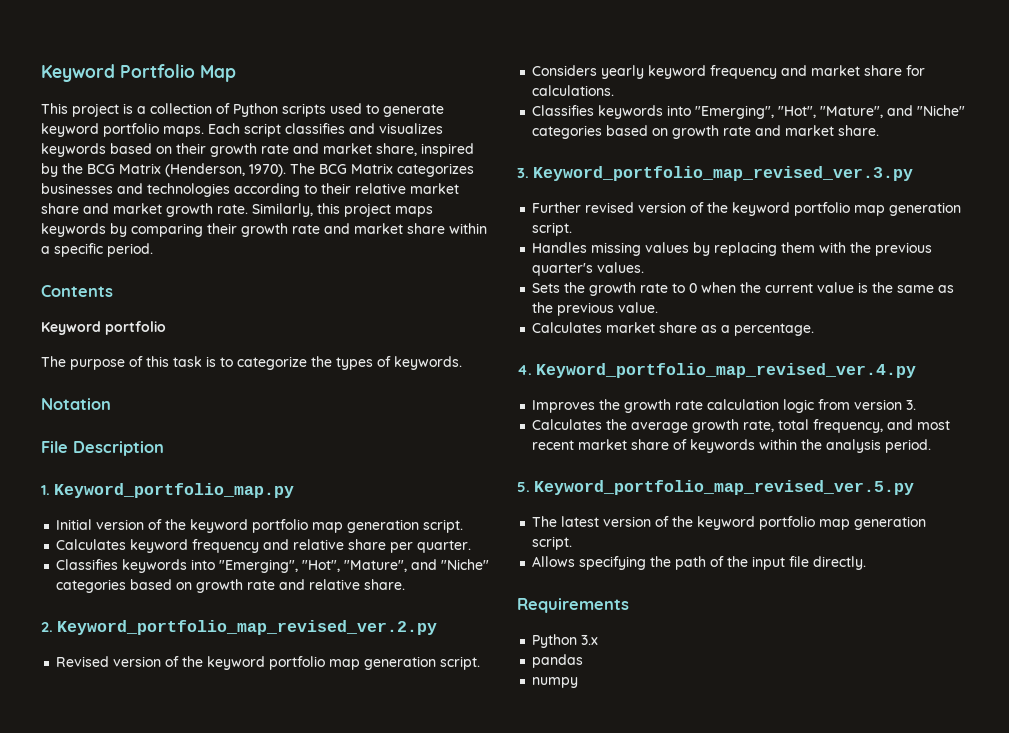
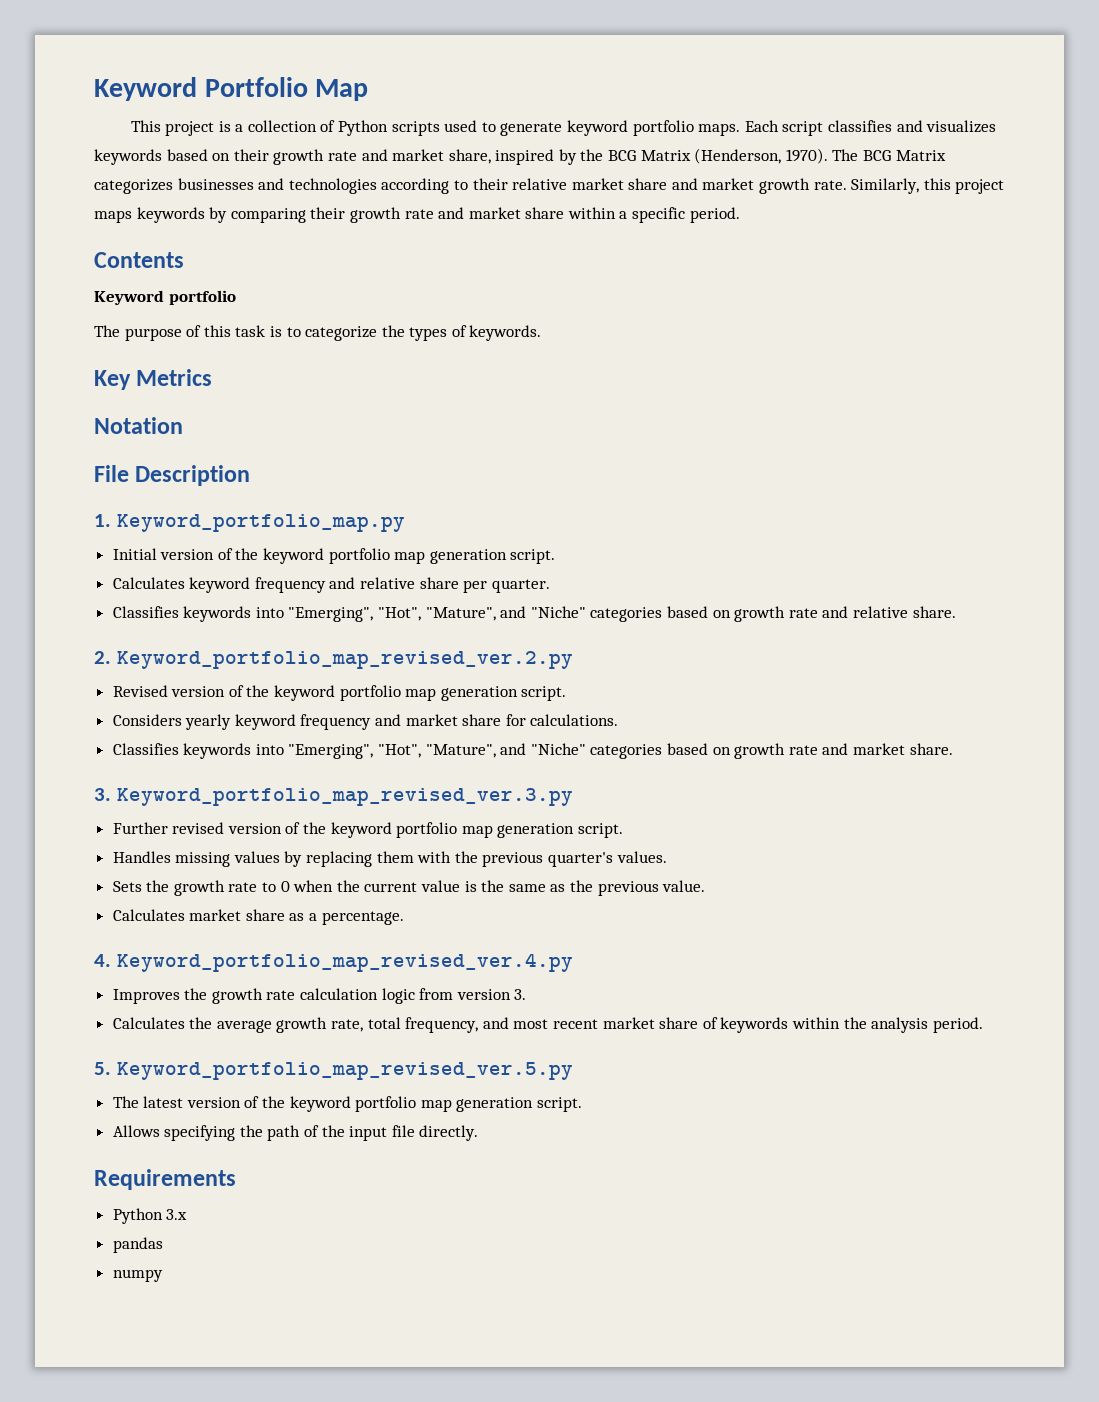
+ Key Metrics

